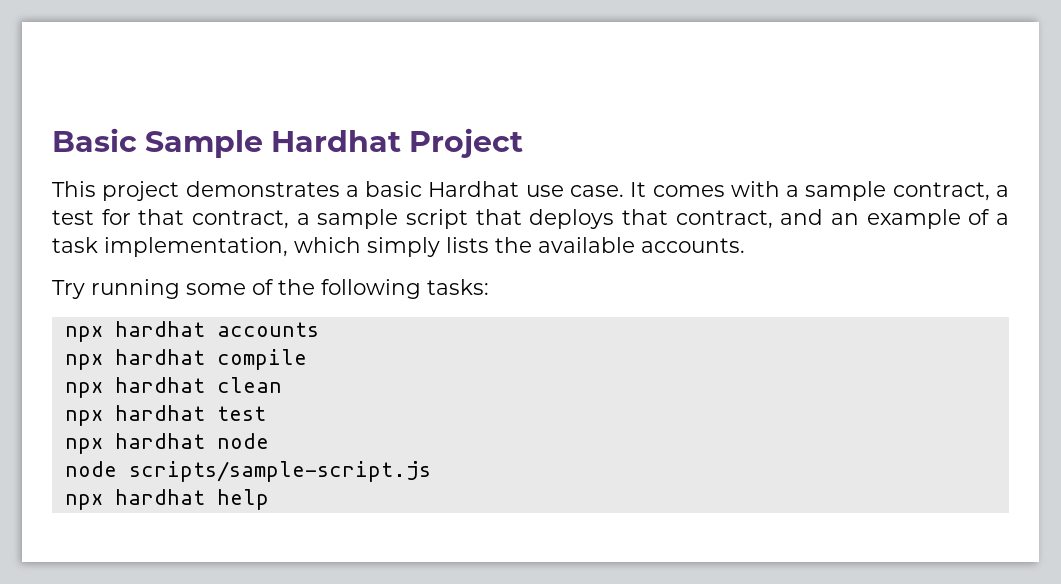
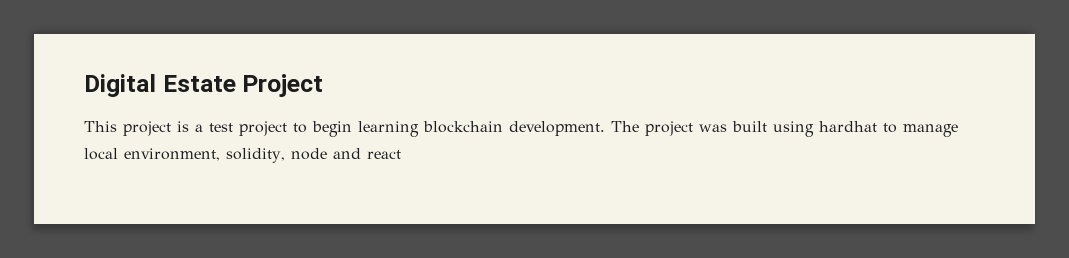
- Basic Sample Hardhat Project
+ Digital Estate Project
- This project demonstrates a basic Hardhat use case. It comes with a sample contract, a test for that contract, a sample script that deploys that contract, and an example of a task implementation, which simply lists the available accounts.
- Try running some of the following tasks:
- npx hardhat accounts
- npx hardhat compile
- npx hardhat clean
- npx hardhat test
- npx hardhat node
- node scripts/sample-script.js
- npx hardhat help
+ This project is a test project to begin learning blockchain development. The project was built using hardhat to manage local environment, solidity, node and react

